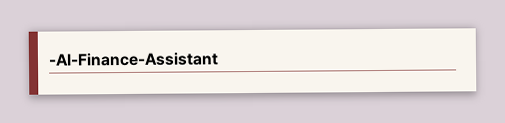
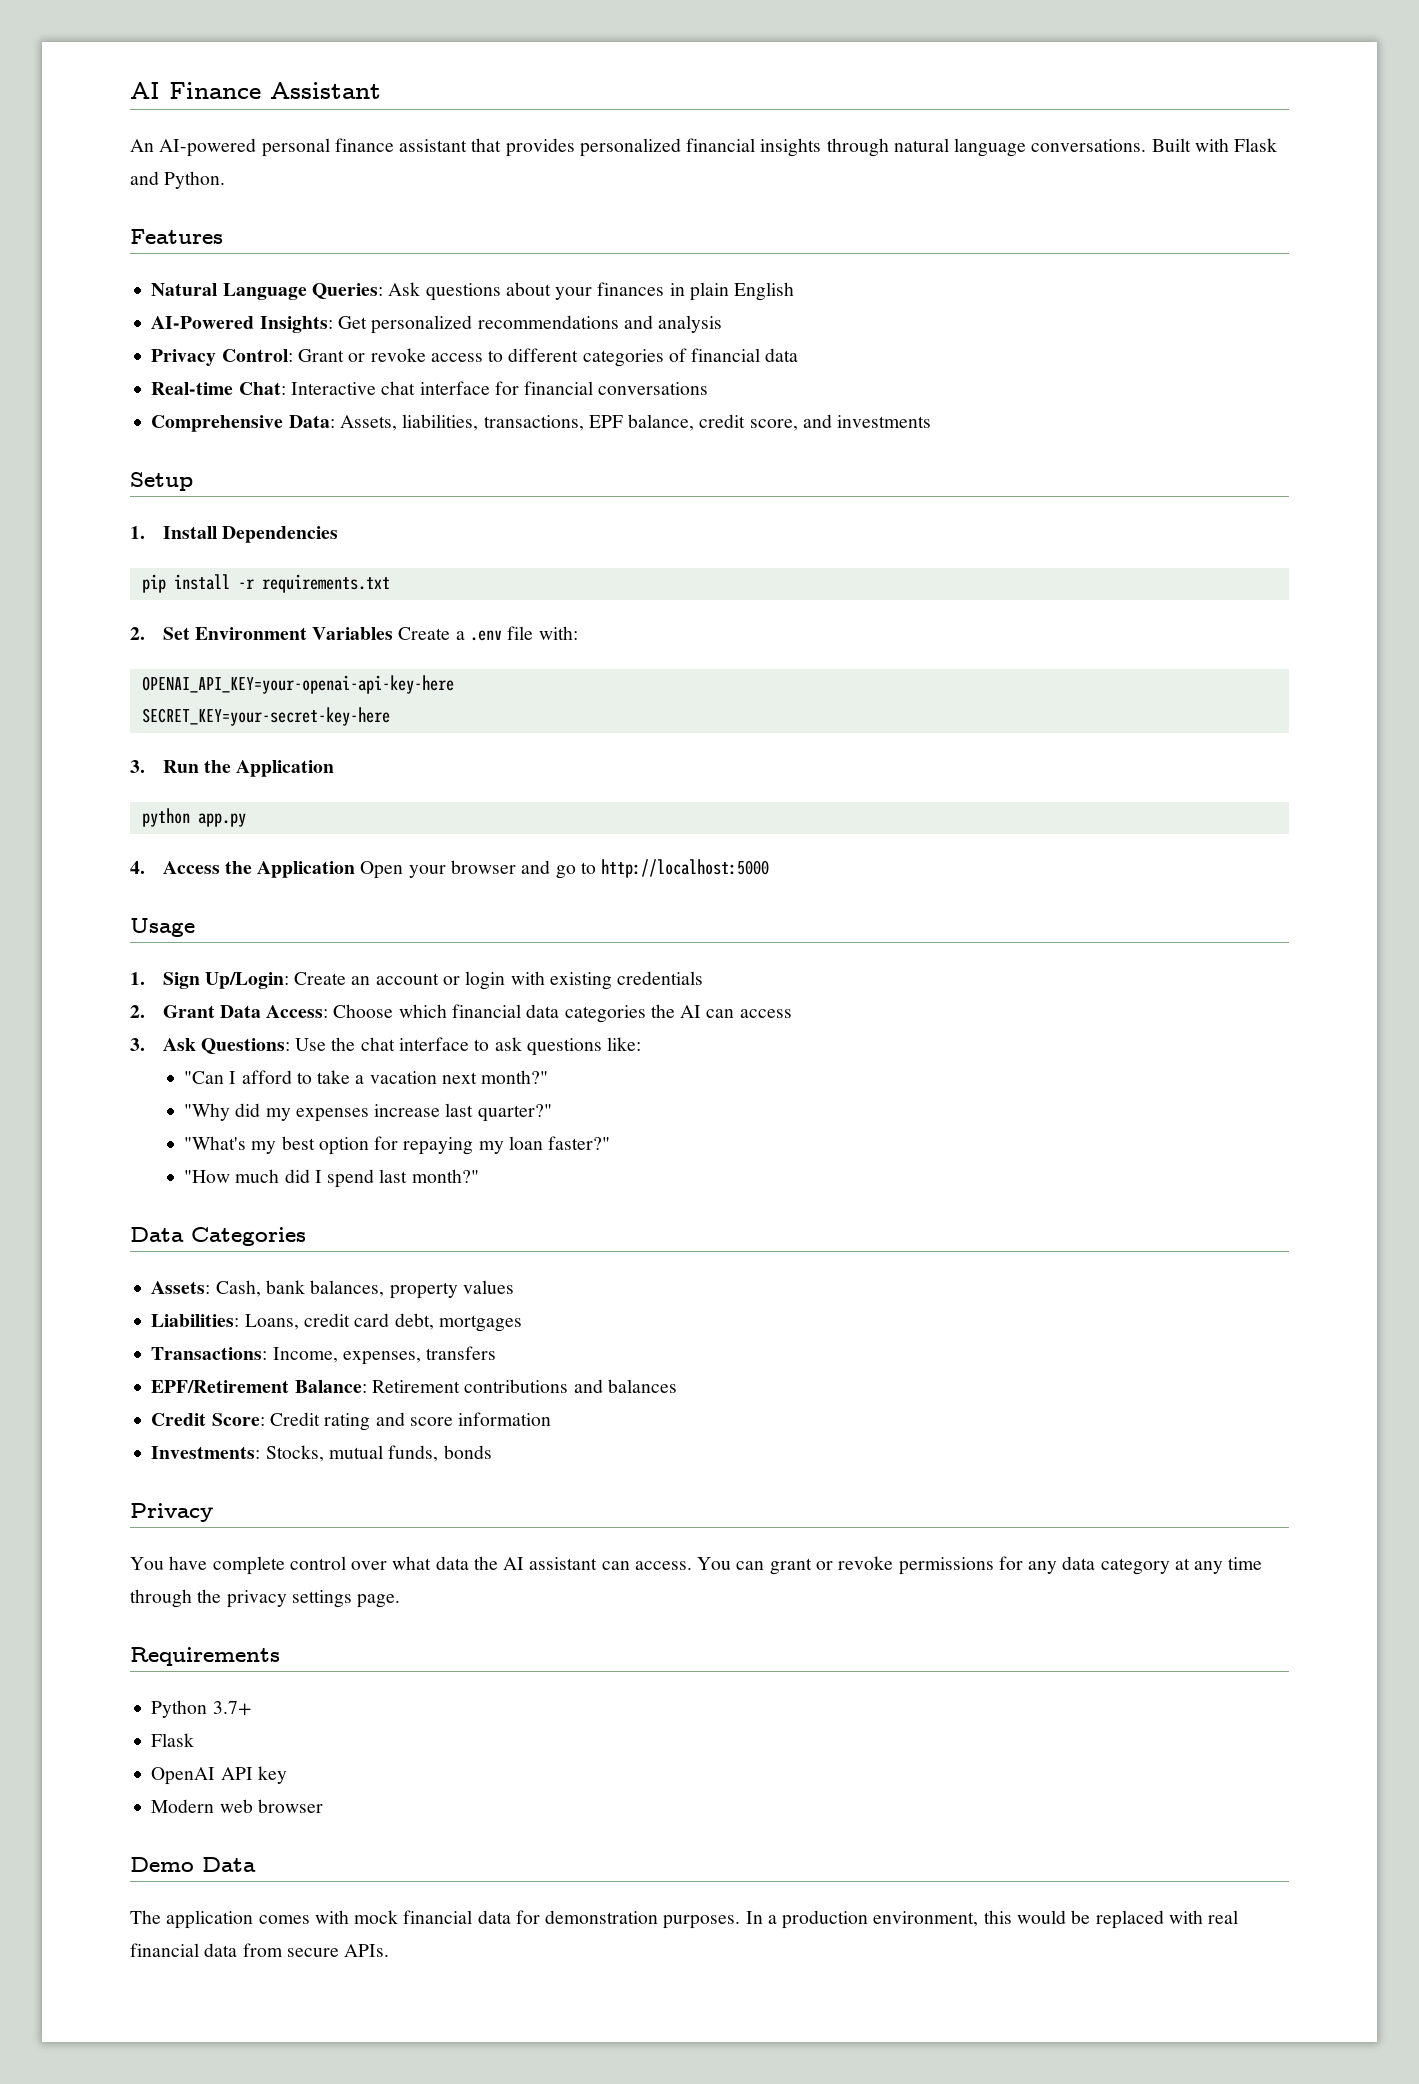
- -AI-Finance-Assistant
+ AI Finance Assistant
+ An AI-powered personal finance assistant that provides personalized financial insights through natural language conversations. Built with Flask and Python.
+ Features
+ Natural Language Queries: Ask questions about your finances in plain English
+ AI-Powered Insights: Get personalized recommendations and analysis
+ Privacy Control: Grant or revoke access to different categories of financial data
+ Real-time Chat: Interactive chat interface for financial conversations
+ Comprehensive Data: Assets, liabilities, transactions, EPF balance, credit score, and investments
+ Setup
+ 1. Install Dependencies
+ pip install -r requirements.txt
+ 2. Set Environment Variables Create a .env file with:
+ OPENAI_API_KEY=your-openai-api-key-here
+ SECRET_KEY=your-secret-key-here
+ 3. Run the Application
+ python app.py
+ 4. Access the Application Open your browser and go to http://localhost:5000
+ Usage
+ 1. Sign Up/Login: Create an account or login with existing credentials
+ 2. Grant Data Access: Choose which financial data categories the AI can access
+ 3. Ask Questions: Use the chat interface to ask questions like:
+ "Can I afford to take a vacation next month?"
+ "Why did my expenses increase last quarter?"
+ "What's my best option for repaying my loan faster?"
+ "How much did I spend last month?"
+ Data Categories
+ Assets: Cash, bank balances, property values
+ Liabilities: Loans, credit card debt, mortgages
+ Transactions: Income, expenses, transfers
+ EPF/Retirement Balance: Retirement contributions and balances
+ Credit Score: Credit rating and score information
+ Investments: Stocks, mutual funds, bonds
+ Privacy
+ You have complete control over what data the AI assistant can access. You can grant or revoke permissions for any data category at any time through the privacy settings page.
+ Requirements
+ Python 3.7+
+ Flask
+ OpenAI API key
+ Modern web browser
+ Demo Data
+ The application comes with mock financial data for demonstration purposes. In a production environment, this would be replaced with real financial data from secure APIs.

